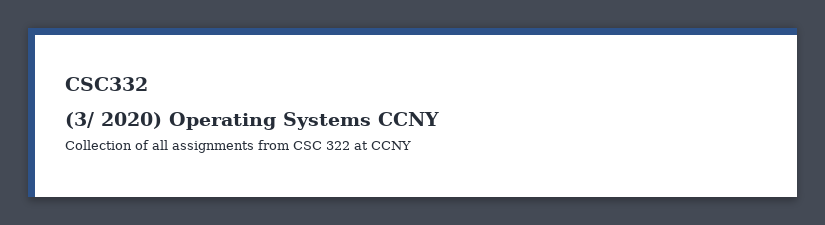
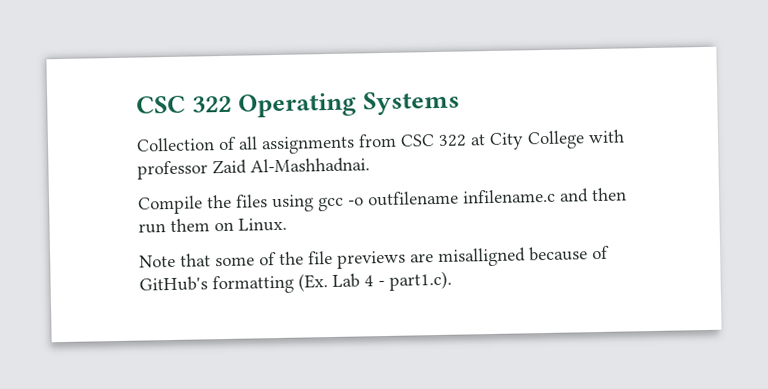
- CSC332
- (3/ 2020) Operating Systems CCNY
+ CSC 322 Operating Systems
- Collection of all assignments from CSC 322 at CCNY
+ Collection of all assignments from CSC 322 at City College with professor Zaid Al-Mashhadnai.
+ Compile the files using gcc -o outfilename infilename.c and then run them on Linux.
+ Note that some of the file previews are misalligned because of GitHub's formatting (Ex. Lab 4 - part1.c).

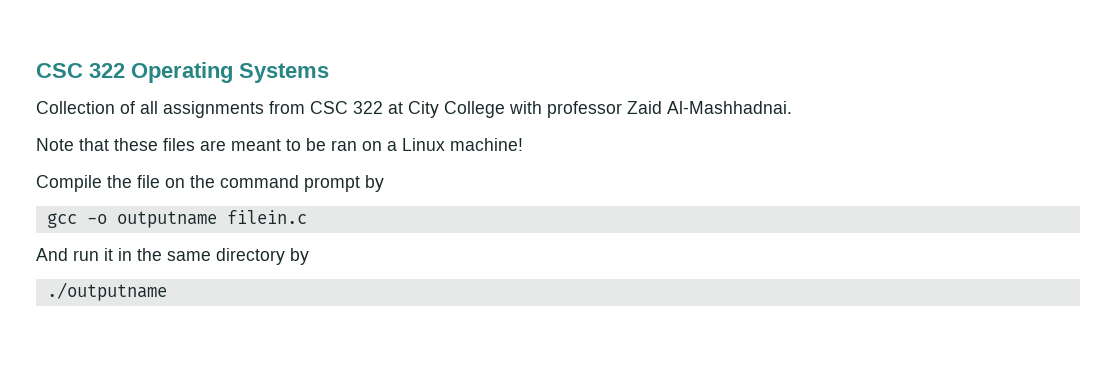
- Compile the files using gcc -o outfilename infilename.c and then run them on Linux.
- Note that some of the file previews are misalligned because of GitHub's formatting (Ex. Lab 4 - part1.c).
+ Note that these files are meant to be ran on a Linux machine!
+ Compile the file on the command prompt by
+ gcc -o outputname filein.c
+ And run it in the same directory by
+ ./outputname

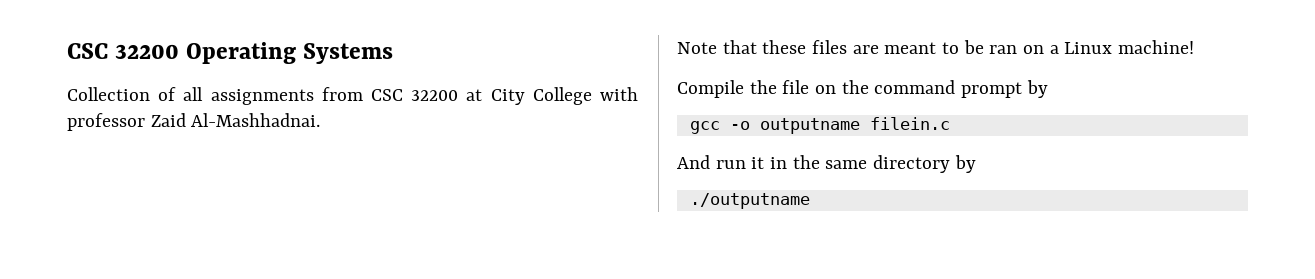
- CSC 322 Operating Systems
+ CSC 32200 Operating Systems
- Collection of all assignments from CSC 322 at City College with professor Zaid Al-Mashhadnai.
+ Collection of all assignments from CSC 32200 at City College with professor Zaid Al-Mashhadnai.

